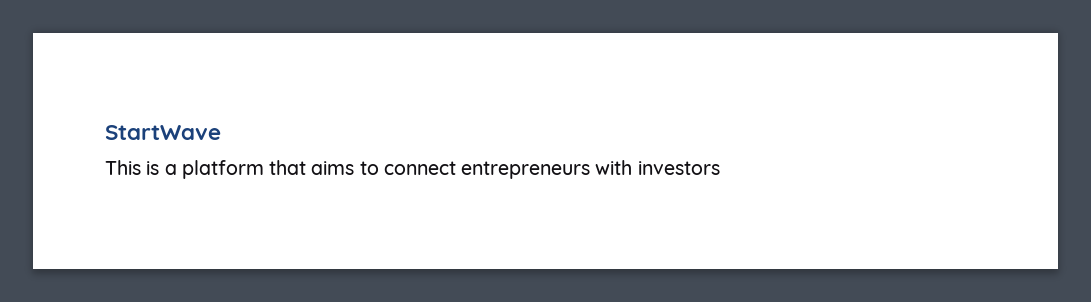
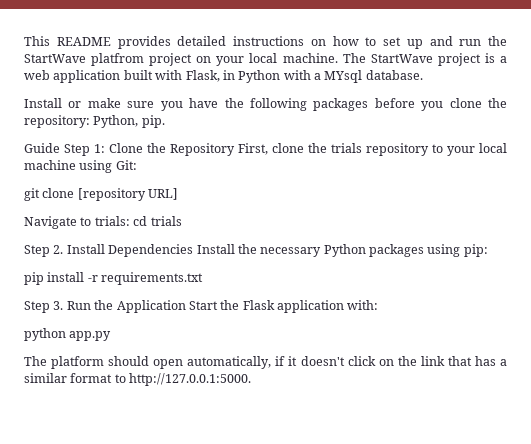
- StartWave
- This is a platform that aims to connect entrepreneurs with investors
+ This README provides detailed instructions on how to set up and run the StartWave platfrom project on your local machine. The StartWave project is a web application built with Flask, in Python with a MYsql database.
+ Install or make sure you have the following packages before you clone the repository: Python, pip.
+ Guide Step 1: Clone the Repository First, clone the trials repository to your local machine using Git:
+ git clone [repository URL]
+ Navigate to trials: cd trials
+ Step 2. Install Dependencies Install the necessary Python packages using pip:
+ pip install -r requirements.txt
+ Step 3. Run the Application Start the Flask application with:
+ python app.py
+ The platform should open automatically, if it doesn't click on the link that has a similar format to http://127.0.0.1:5000.

